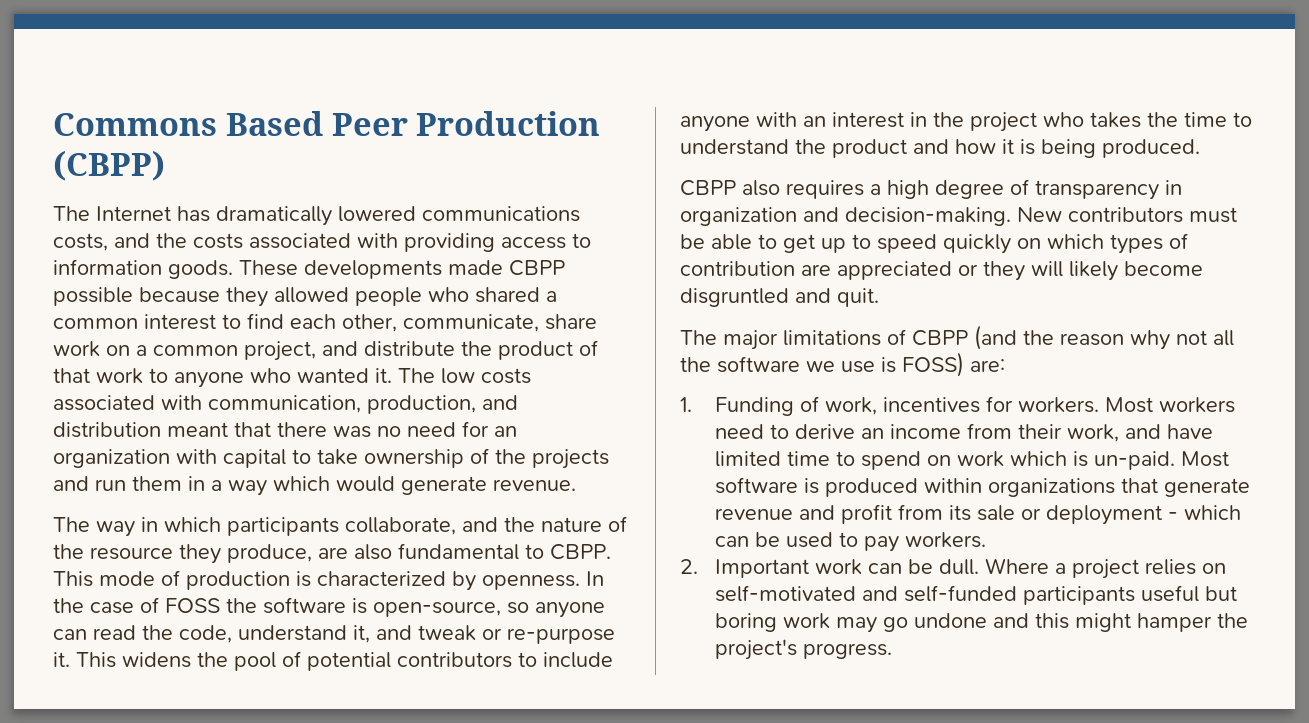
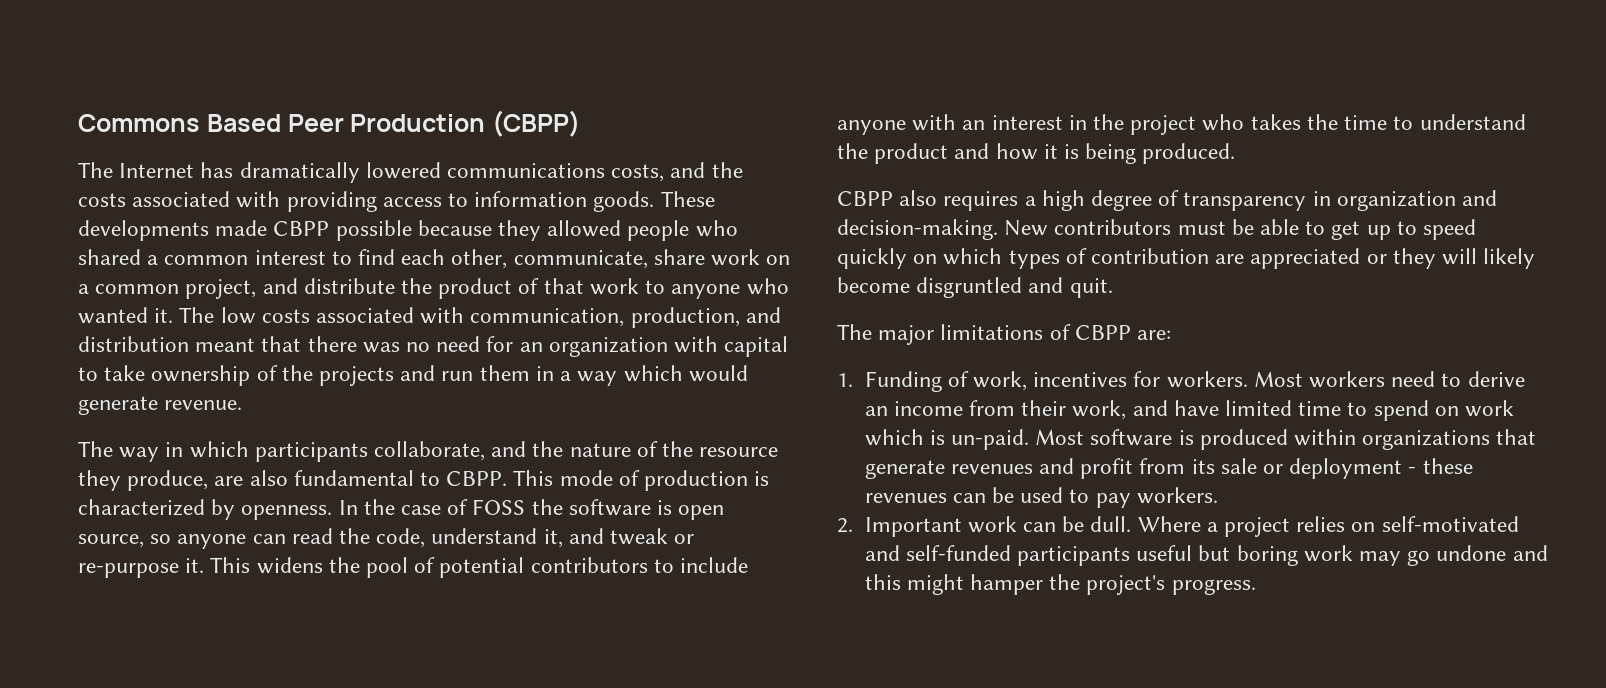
- In the case of FOSS the software is open-source, so anyone can read the code, understand it, and tweak or re-purpose it.
+ In the case of FOSS the software is open source, so anyone can read the code, understand it, and tweak or re-purpose it.
- The major limitations of CBPP (and the reason why not all the software we use is FOSS) are:
+ The major limitations of CBPP are:
- Most software is produced within organizations that generate revenue and profit from its sale or deployment - which can be used to pay workers.
+ Most software is produced within organizations that generate revenues and profit from its sale or deployment - these revenues can be used to pay workers.

